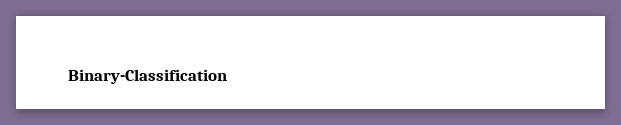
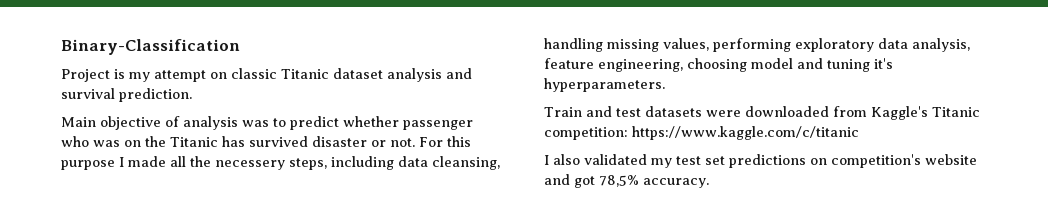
+ Project is my attempt on classic Titanic dataset analysis and survival prediction.
+ Main objective of analysis was to predict whether passenger who was on the Titanic has survived disaster or not. For this purpose I made all the necessery steps, including data cleansing, handling missing values, performing exploratory data analysis, feature engineering, choosing model and tuning it's hyperparameters.
+ Train and test datasets were downloaded from Kaggle's Titanic competition: https://www.kaggle.com/c/titanic
+ I also validated my test set predictions on competition's website and got 78,5% accuracy.

